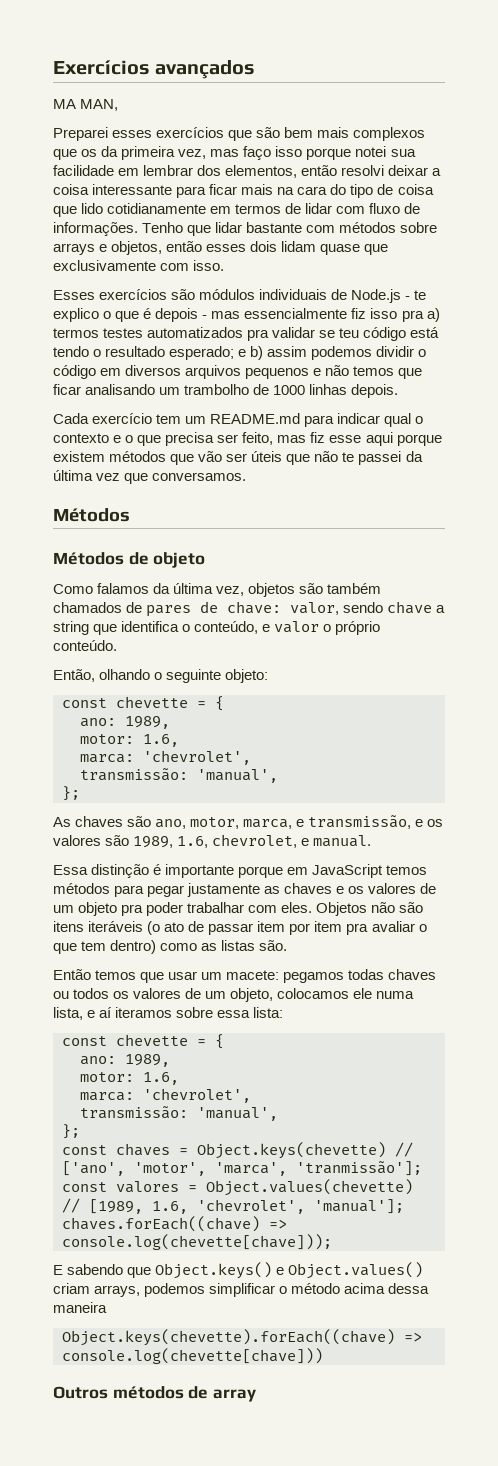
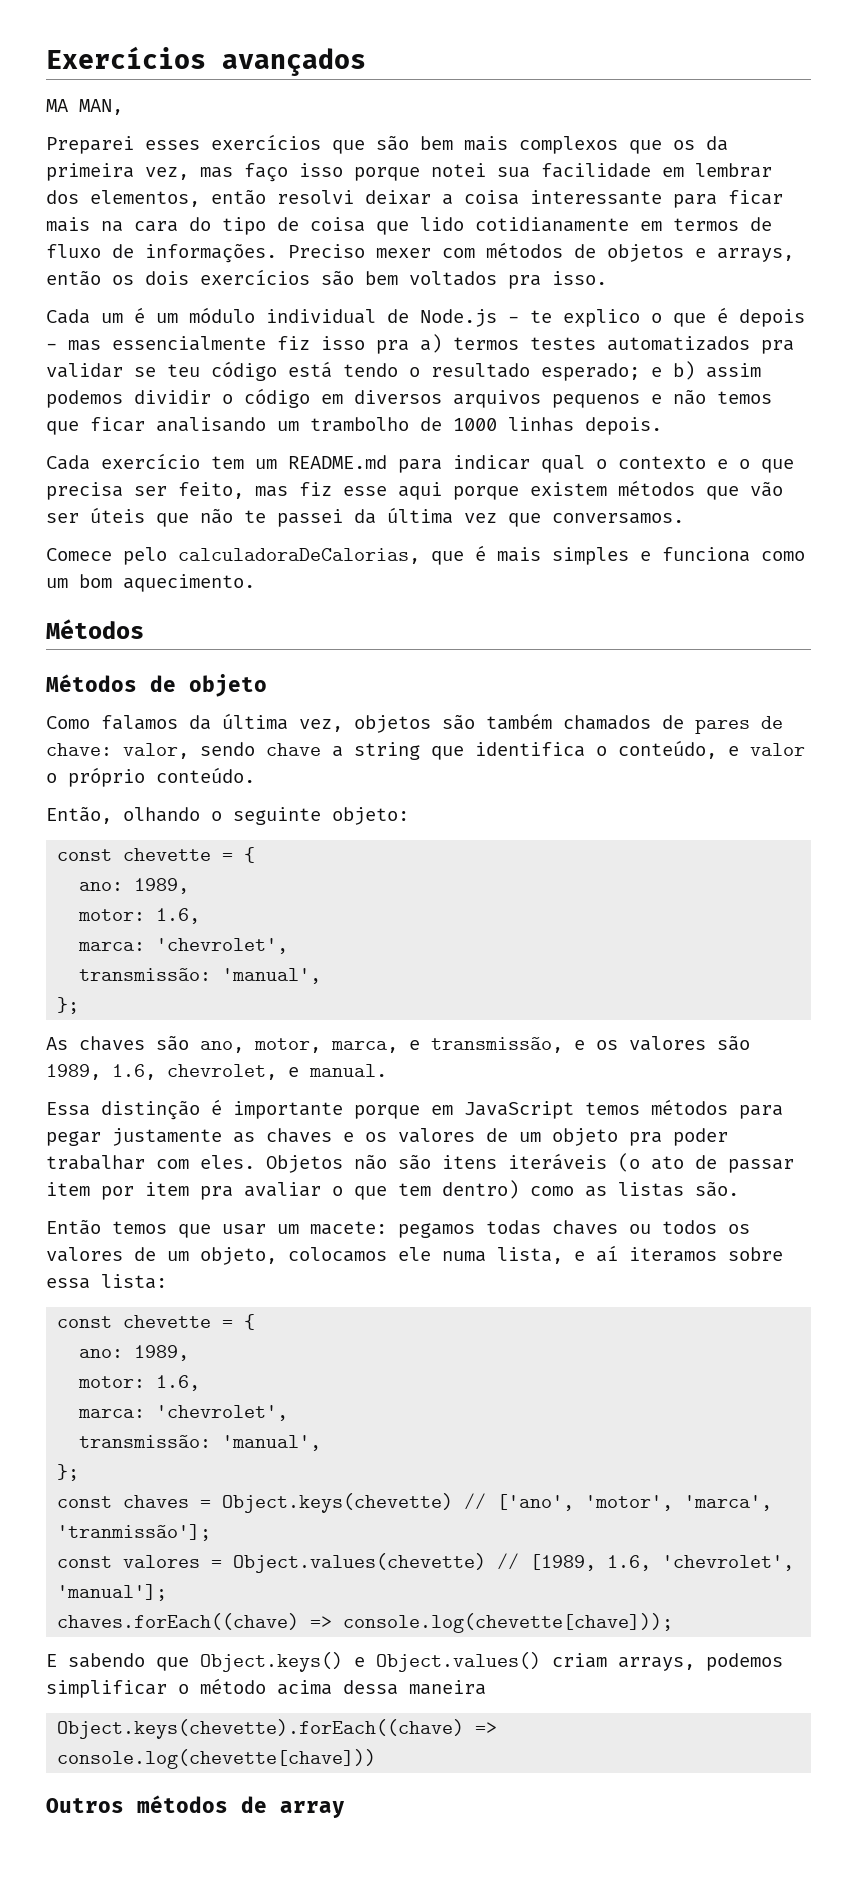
- Preparei esses exercícios que são bem mais complexos que os da primeira vez, mas faço isso porque notei sua facilidade em lembrar dos elementos, então resolvi deixar a coisa interessante para ficar mais na cara do tipo de coisa que lido cotidianamente em termos de lidar com fluxo de informações.
+ Preparei esses exercícios que são bem mais complexos que os da primeira vez, mas faço isso porque notei sua facilidade em lembrar dos elementos, então resolvi deixar a coisa interessante para ficar mais na cara do tipo de coisa que lido cotidianamente em termos de fluxo de informações.
- Tenho que lidar bastante com métodos sobre arrays e objetos, então esses dois lidam quase que exclusivamente com isso.
- Esses exercícios são módulos individuais de Node.js - te explico o que é depois - mas essencialmente fiz isso pra a) termos testes automatizados pra validar se teu código está tendo o resultado esperado; e b) assim podemos dividir o código em diversos arquivos pequenos e não temos que ficar analisando um trambolho de 1000 linhas depois.
+ Preciso mexer com métodos de objetos e arrays, então os dois exercícios são bem voltados pra isso.
+ Cada um é um módulo individual de Node.js - te explico o que é depois - mas essencialmente fiz isso pra a) termos testes automatizados pra validar se teu código está tendo o resultado esperado; e b) assim podemos dividir o código em diversos arquivos pequenos e não temos que ficar analisando um trambolho de 1000 linhas depois.
+ Comece pelo calculadoraDeCalorias, que é mais simples e funciona como um bom aquecimento.

